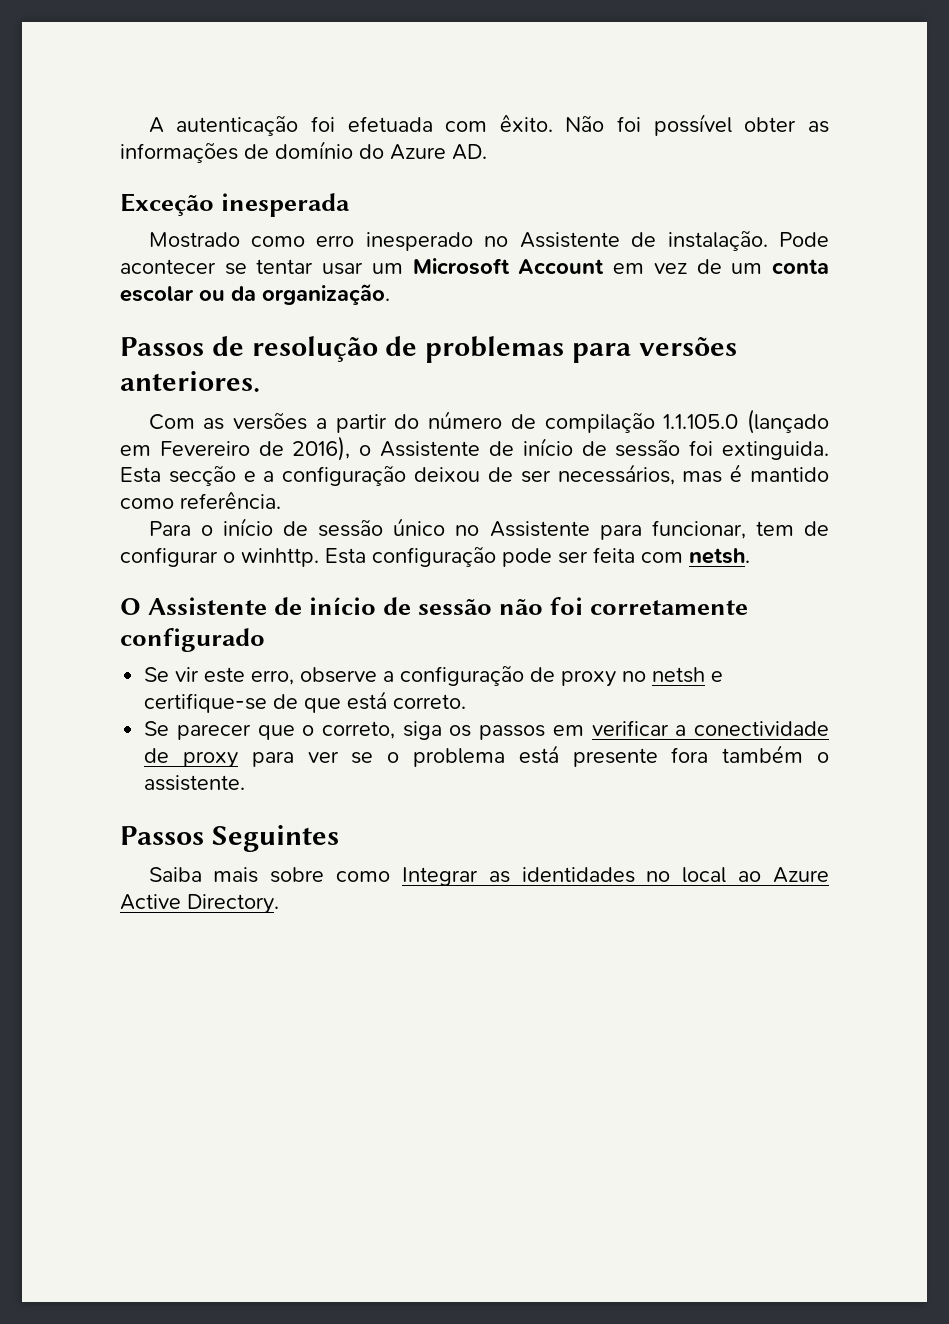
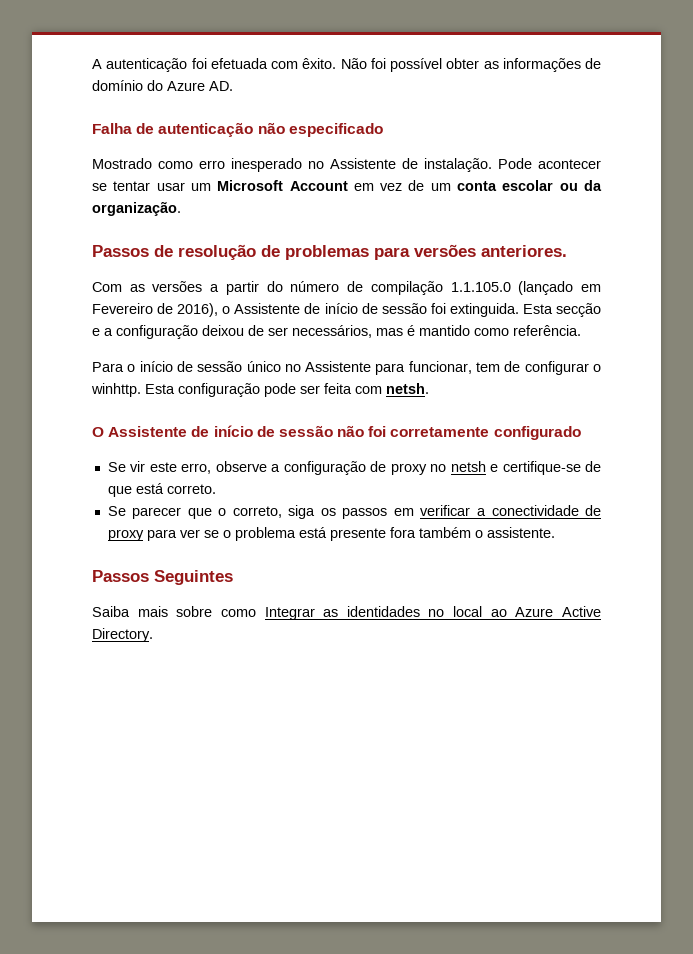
- Exceção inesperada
+ Falha de autenticação não especificado

